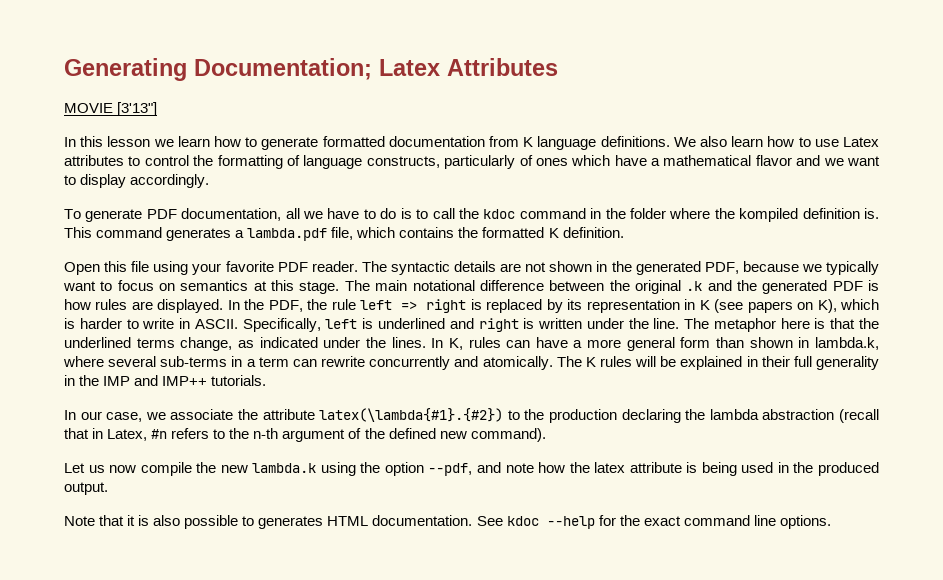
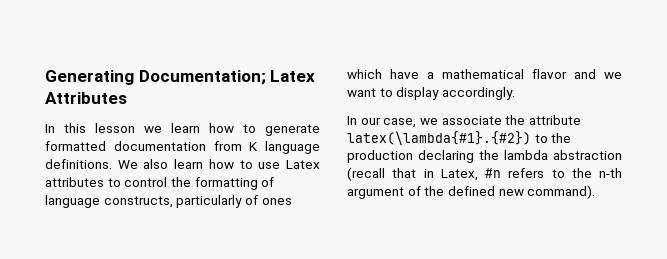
- MOVIE [3'13"]
- To generate PDF documentation, all we have to do is to call the kdoc command in the folder where the kompiled definition is. This command generates a lambda.pdf file, which contains the formatted K definition.
- Open this file using your favorite PDF reader. The syntactic details are not shown in the generated PDF, because we typically want to focus on semantics at this stage. The main notational difference between the original .k and the generated PDF is how rules are displayed. In the PDF, the rule left => right is replaced by its representation in K (see papers on K), which is harder to write in ASCII. Specifically, left is underlined and right is written under the line. The metaphor here is that the underlined terms change, as indicated under the lines. In K, rules can have a more general form than shown in lambda.k, where several sub-terms in a term can rewrite concurrently and atomically. The K rules will be explained in their full generality in the IMP and IMP++ tutorials.
- Let us now compile the new lambda.k using the option --pdf, and note how the latex attribute is being used in the produced output.
- Note that it is also possible to generates HTML documentation. See kdoc --help for the exact command line options.

